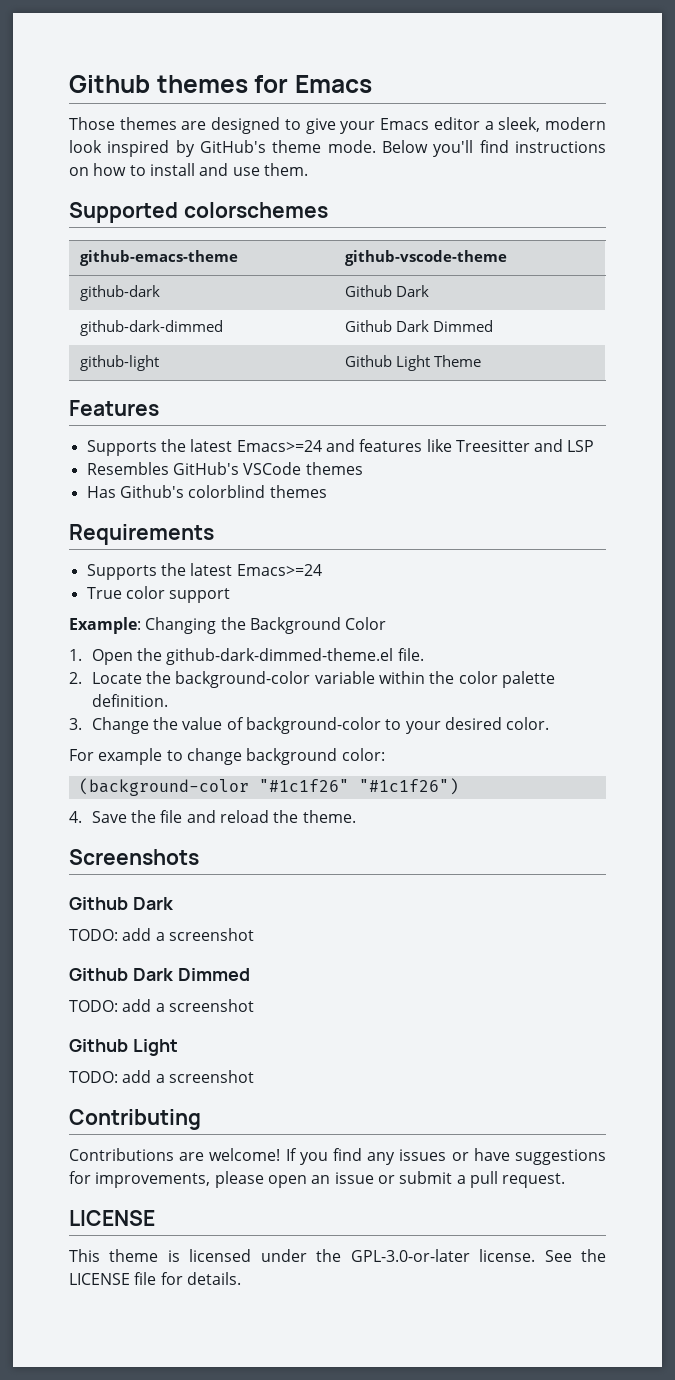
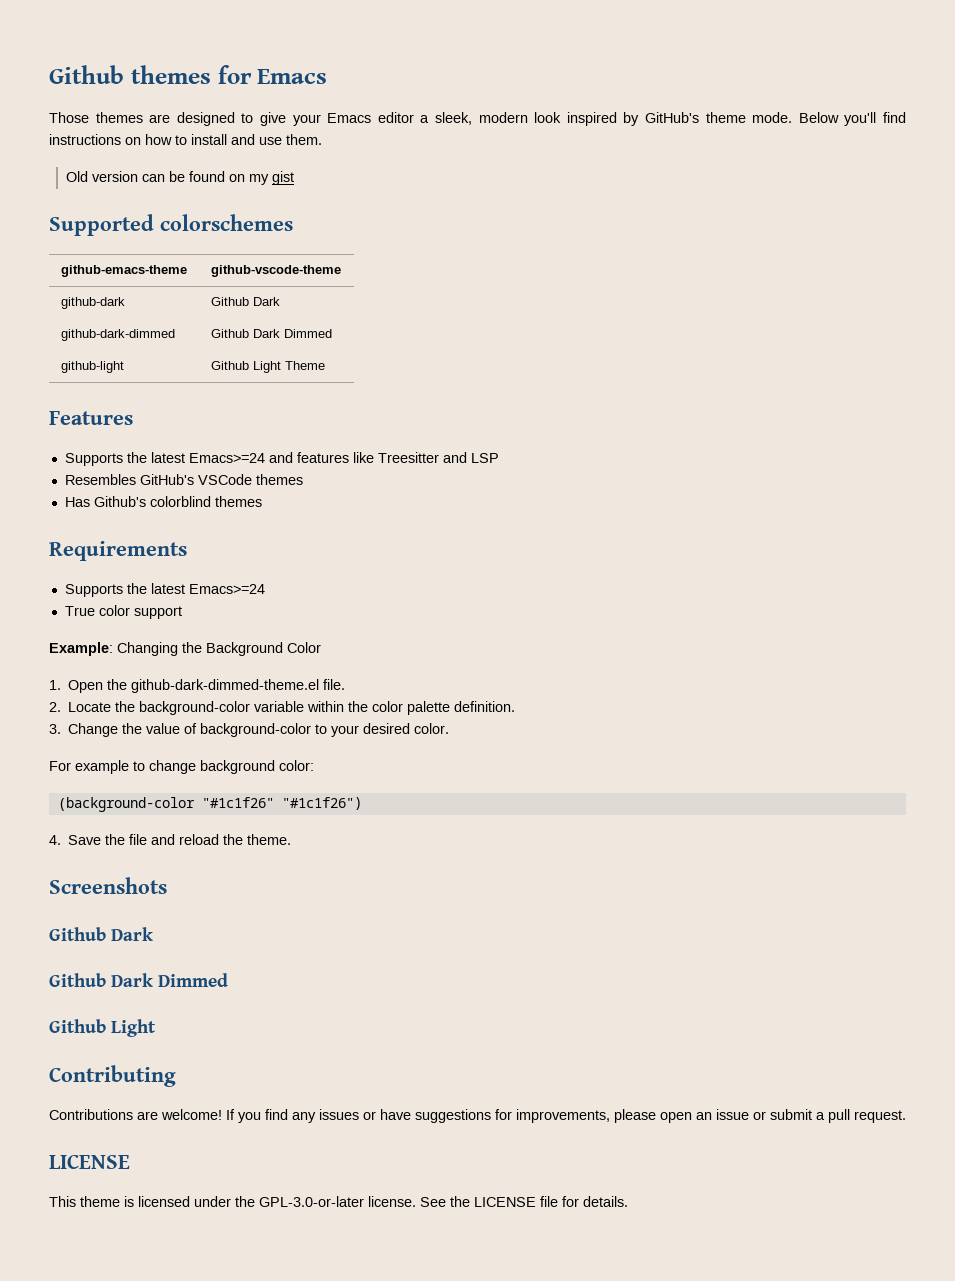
+ Old version can be found on my gist
  Screenshots
  Github Dark
- TODO: add a screenshot
  Github Dark Dimmed
- TODO: add a screenshot
  Github Light
- TODO: add a screenshot

